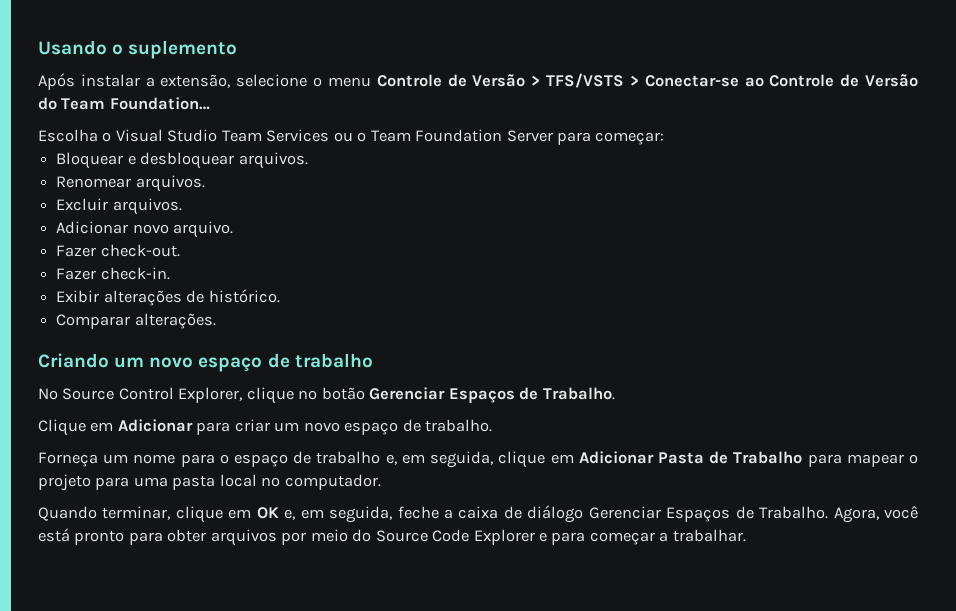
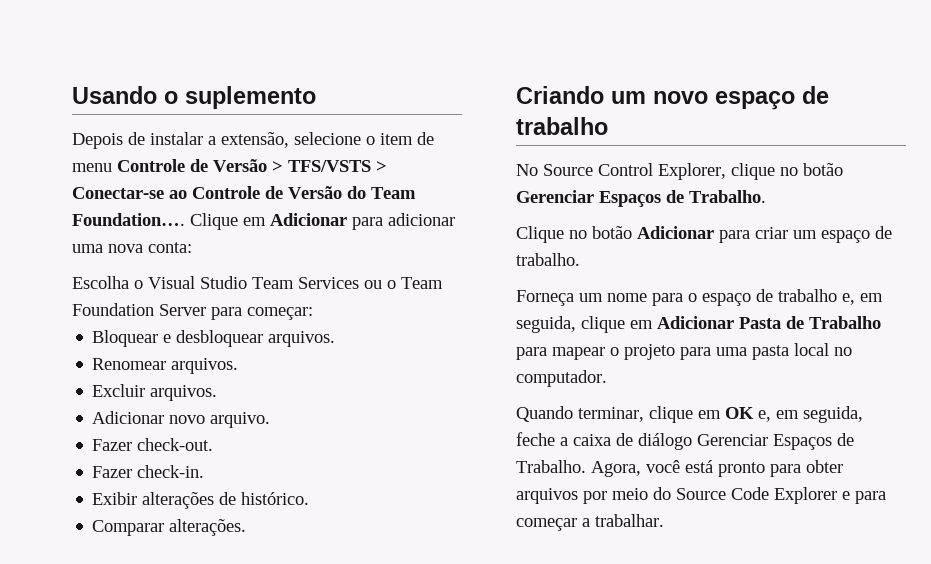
- Após instalar a extensão, selecione o menu Controle de Versão > TFS/VSTS > Conectar-se ao Controle de Versão do Team Foundation…
+ Depois de instalar a extensão, selecione o item de menu Controle de Versão > TFS/VSTS > Conectar-se ao Controle de Versão do Team Foundation…. Clique em Adicionar para adicionar uma nova conta:
- Clique em Adicionar para criar um novo espaço de trabalho.
+ Clique no botão Adicionar para criar um espaço de trabalho.

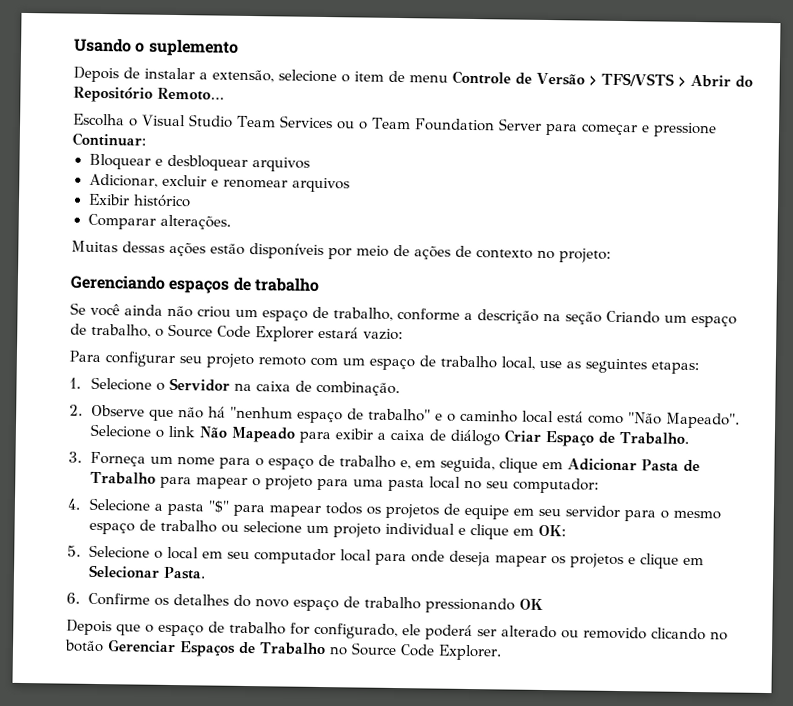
- Depois de instalar a extensão, selecione o item de menu Controle de Versão > TFS/VSTS > Conectar-se ao Controle de Versão do Team Foundation…. Clique em Adicionar para adicionar uma nova conta:
+ Depois de instalar a extensão, selecione o item de menu Controle de Versão > TFS/VSTS > Abrir do Repositório Remoto…
- Escolha o Visual Studio Team Services ou o Team Foundation Server para começar:
+ Escolha o Visual Studio Team Services ou o Team Foundation Server para começar e pressione Continuar:
- Bloquear e desbloquear arquivos.
- Renomear arquivos.
- Excluir arquivos.
- Adicionar novo arquivo.
- Fazer check-out.
- Fazer check-in.
- Exibir alterações de histórico.
+ Bloquear e desbloquear arquivos
+ Adicionar, excluir e renomear arquivos
+ Exibir histórico
  Comparar alterações.
- Criando um novo espaço de trabalho
- No Source Control Explorer, clique no botão Gerenciar Espaços de Trabalho.
- Clique no botão Adicionar para criar um espaço de trabalho.
- Forneça um nome para o espaço de trabalho e, em seguida, clique em Adicionar Pasta de Trabalho para mapear o projeto para uma pasta local no computador.
- Quando terminar, clique em OK e, em seguida, feche a caixa de diálogo Gerenciar Espaços de Trabalho. Agora, você está pronto para obter arquivos por meio do Source Code Explorer e para começar a trabalhar.
+ Muitas dessas ações estão disponíveis por meio de ações de contexto no projeto:
+ Gerenciando espaços de trabalho
+ Se você ainda não criou um espaço de trabalho, conforme a descrição na seção Criando um espaço de trabalho, o Source Code Explorer estará vazio:
+ Para configurar seu projeto remoto com um espaço de trabalho local, use as seguintes etapas:
+ 1. Selecione o Servidor na caixa de combinação.
+ 2. Observe que não há "nenhum espaço de trabalho" e o caminho local está como "Não Mapeado". Selecione o link Não Mapeado para exibir a caixa de diálogo Criar Espaço de Trabalho.
+ 3. Forneça um nome para o espaço de trabalho e, em seguida, clique em Adicionar Pasta de Trabalho para mapear o projeto para uma pasta local no seu computador:
+ 4. Selecione a pasta "$" para mapear todos os projetos de equipe em seu servidor para o mesmo espaço de trabalho ou selecione um projeto individual e clique em OK:
+ 5. Selecione o local em seu computador local para onde deseja mapear os projetos e clique em Selecionar Pasta.
+ 6. Confirme os detalhes do novo espaço de trabalho pressionando OK
+ Depois que o espaço de trabalho for configurado, ele poderá ser alterado ou removido clicando no botão Gerenciar Espaços de Trabalho no Source Code Explorer.

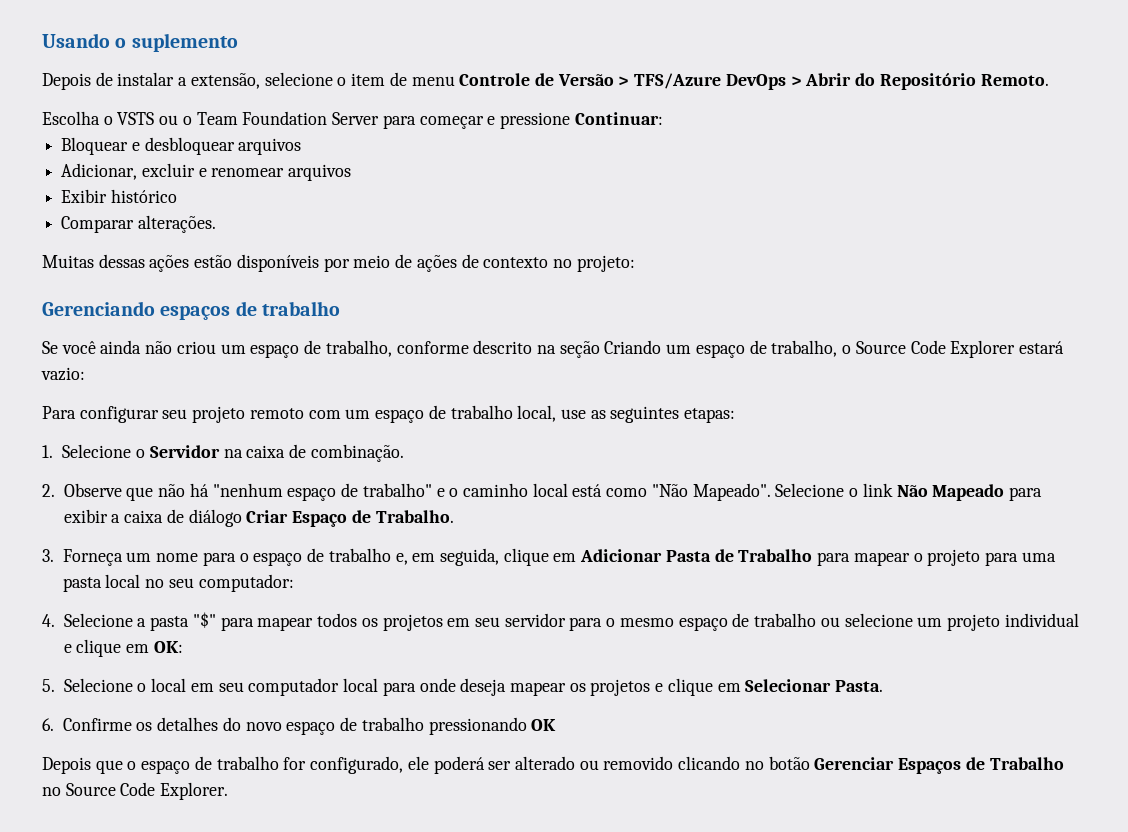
- Depois de instalar a extensão, selecione o item de menu Controle de Versão > TFS/VSTS > Abrir do Repositório Remoto…
+ Depois de instalar a extensão, selecione o item de menu Controle de Versão > TFS/Azure DevOps > Abrir do Repositório Remoto.
- Escolha o Visual Studio Team Services ou o Team Foundation Server para começar e pressione Continuar:
+ Escolha o VSTS ou o Team Foundation Server para começar e pressione Continuar:
- Se você ainda não criou um espaço de trabalho, conforme a descrição na seção Criando um espaço de trabalho, o Source Code Explorer estará vazio:
+ Se você ainda não criou um espaço de trabalho, conforme descrito na seção Criando um espaço de trabalho, o Source Code Explorer estará vazio:
- 4. Selecione a pasta "$" para mapear todos os projetos de equipe em seu servidor para o mesmo espaço de trabalho ou selecione um projeto individual e clique em OK:
+ 4. Selecione a pasta "$" para mapear todos os projetos em seu servidor para o mesmo espaço de trabalho ou selecione um projeto individual e clique em OK:

